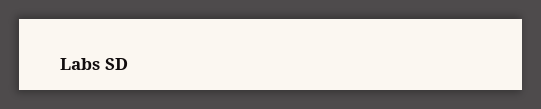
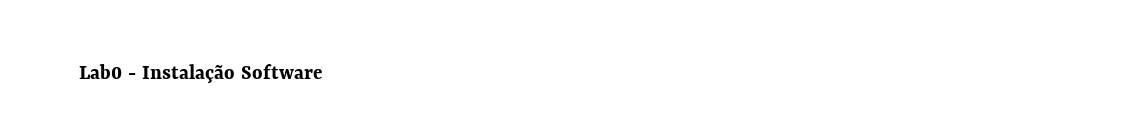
- Labs SD
+ Lab0 - Instalação Software

